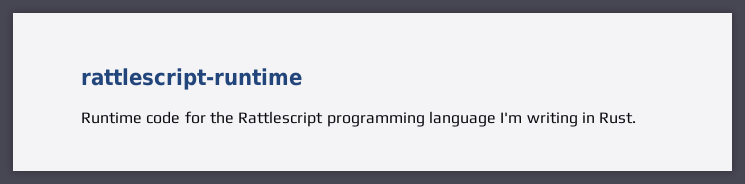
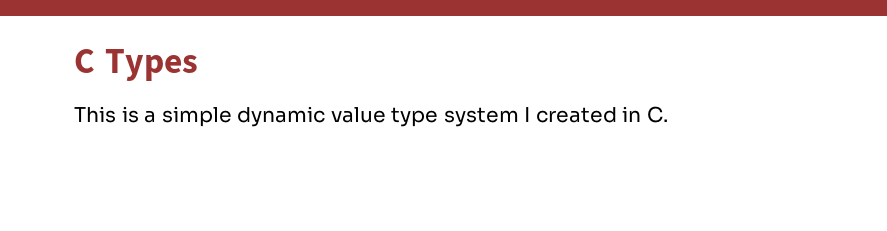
- rattlescript-runtime
- Runtime code for the Rattlescript programming language I'm writing in Rust.
+ C Types
+ This is a simple dynamic value type system I created in C.

